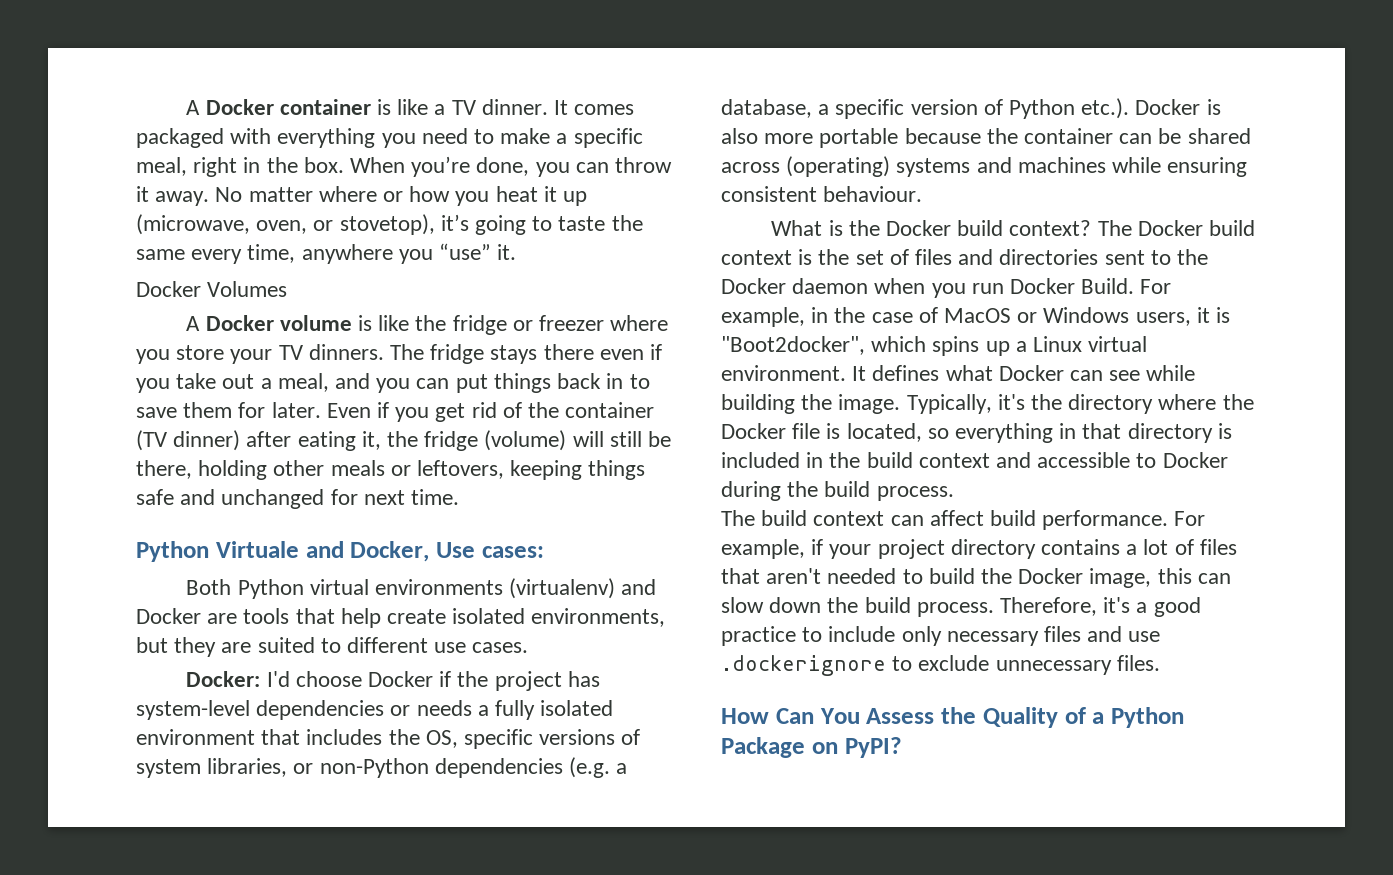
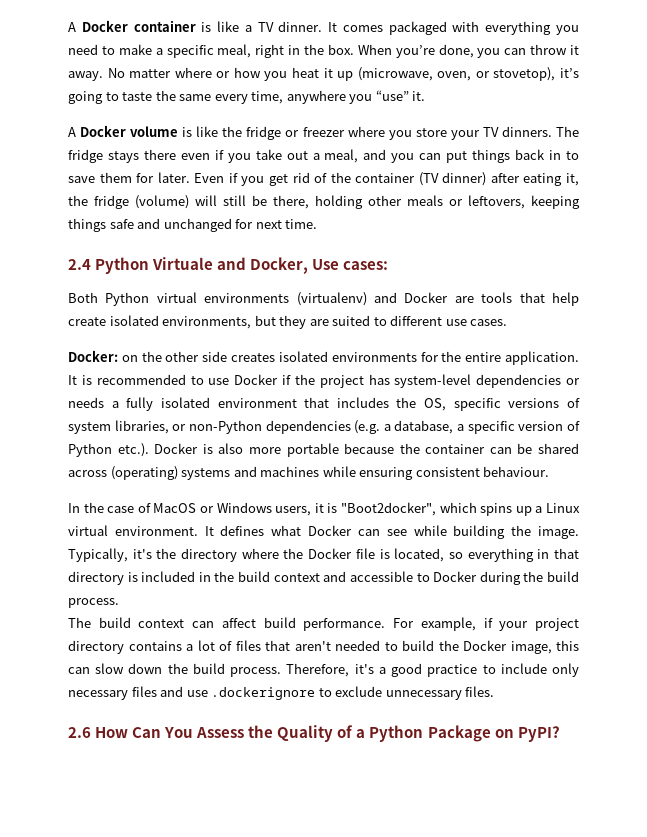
- Docker Volumes
- Python Virtuale and Docker, Use cases:
+ 2.4 Python Virtuale and Docker, Use cases:
- Docker: I'd choose Docker if the project has system-level dependencies or needs a fully isolated environment that includes the OS, specific versions of system libraries, or non-Python dependencies (e.g. a database, a specific version of Python etc.). Docker is also more portable because the container can be shared across (operating) systems and machines while ensuring consistent behaviour.
+ Docker: on the other side creates isolated environments for the entire application. It is recommended to use Docker if the project has system-level dependencies or needs a fully isolated environment that includes the OS, specific versions of system libraries, or non-Python dependencies (e.g. a database, a specific version of Python etc.). Docker is also more portable because the container can be shared across (operating) systems and machines while ensuring consistent behaviour.
- What is the Docker build context? The Docker build context is the set of files and directories sent to the Docker daemon when you run Docker Build. For example, in the case of MacOS or Windows users, it is "Boot2docker", which spins up a Linux virtual environment.
+ In the case of MacOS or Windows users, it is "Boot2docker", which spins up a Linux virtual environment.
- How Can You Assess the Quality of a Python Package on PyPI?
+ 2.6 How Can You Assess the Quality of a Python Package on PyPI?

